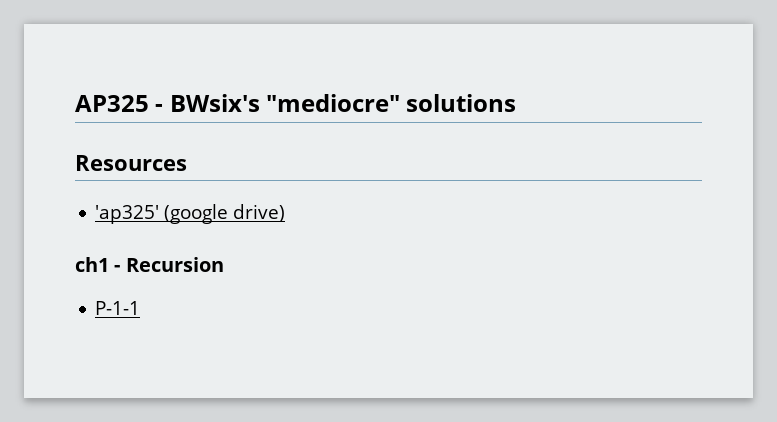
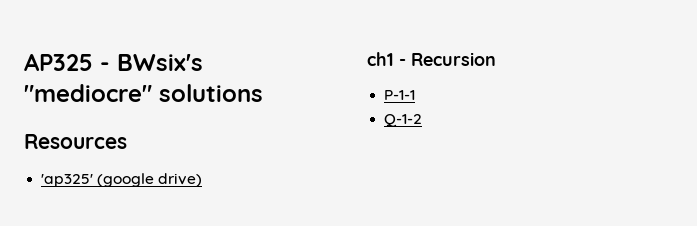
+ Q-1-2

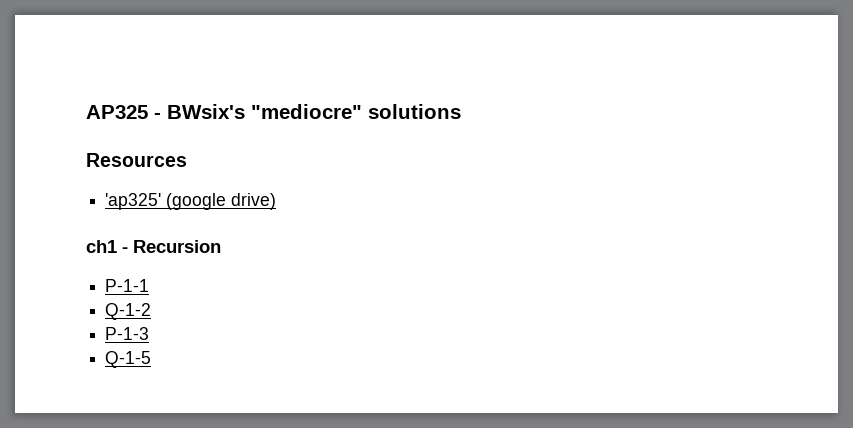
+ P-1-3
+ Q-1-5

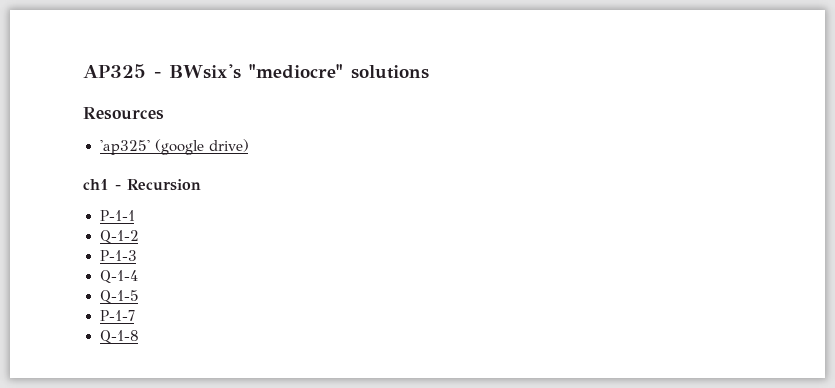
+ Q-1-4
+ P-1-7
+ Q-1-8

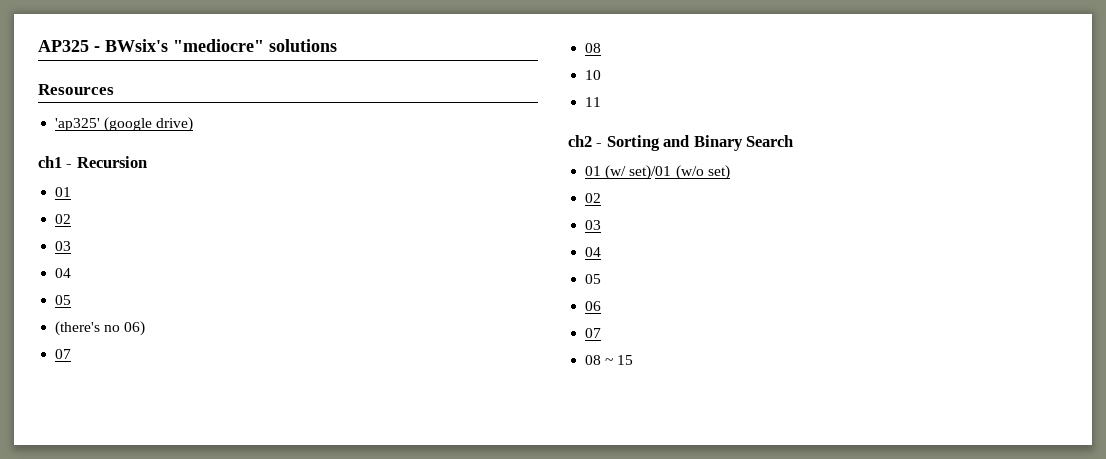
  ch1 - Recursion
- P-1-1
- Q-1-2
- P-1-3
- Q-1-4
- Q-1-5
- P-1-7
- Q-1-8
+ 01
+ 02
+ 03
+ 04
+ 05
+ (there's no 06)
+ 07
+ 08
+ 10
+ 11
+ ch2 - Sorting and Binary Search
+ 01 (w/ set)/01 (w/o set)
+ 02
+ 03
+ 04
+ 05
+ 06
+ 07
+ 08 ~ 15

